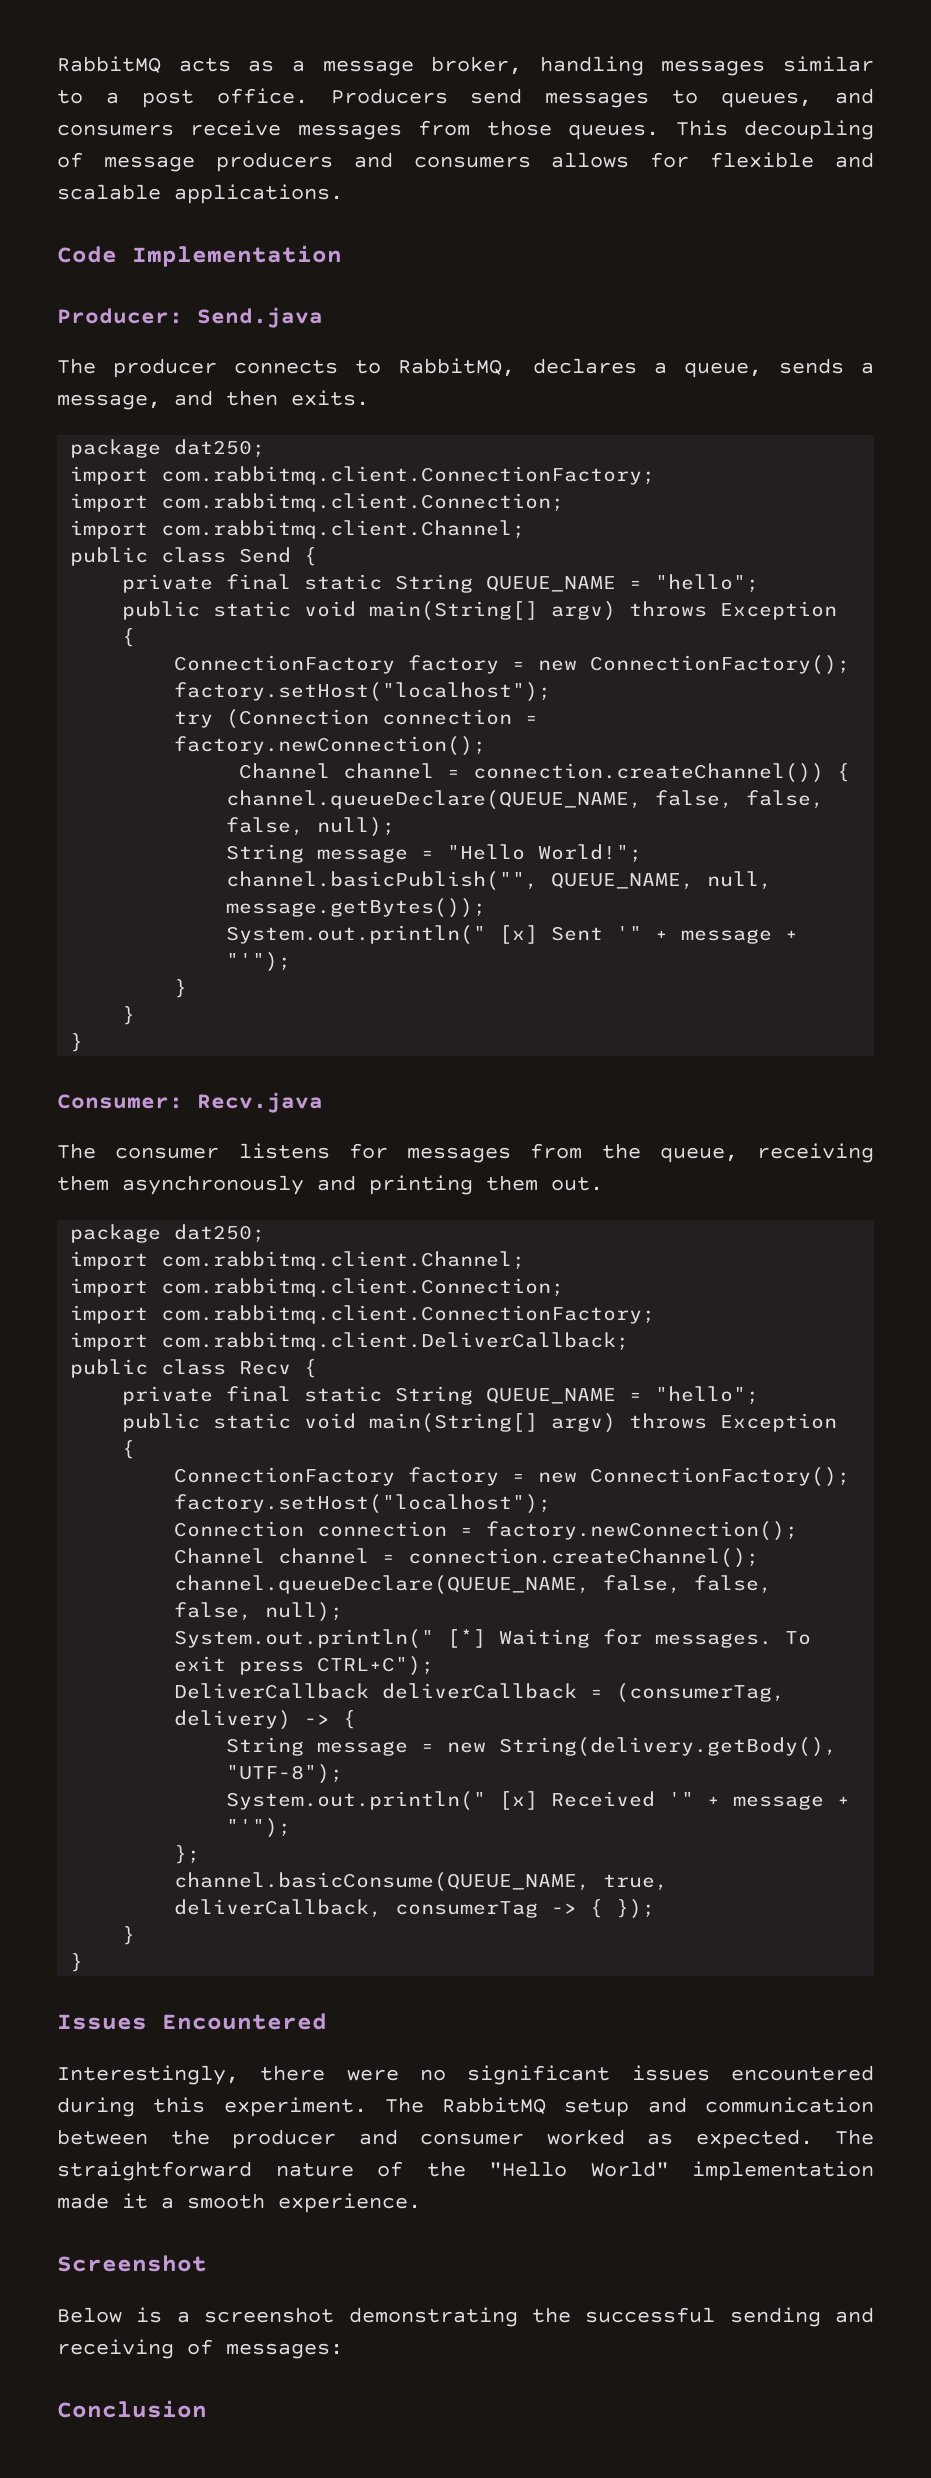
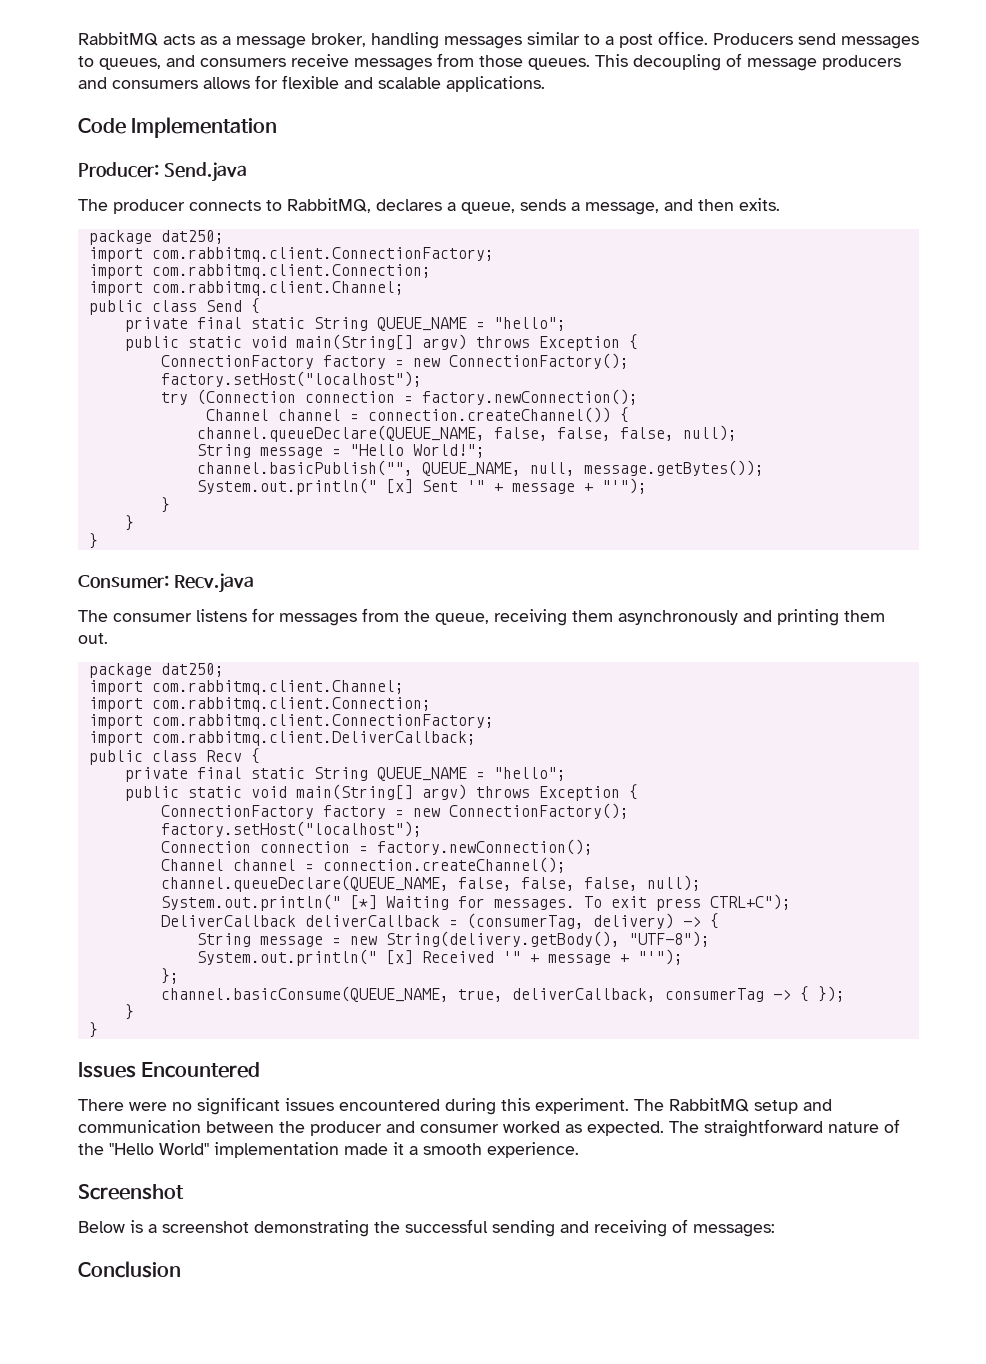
- Interestingly, there were no significant issues encountered during this experiment.
+ There were no significant issues encountered during this experiment.

